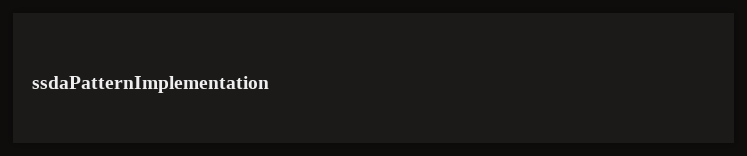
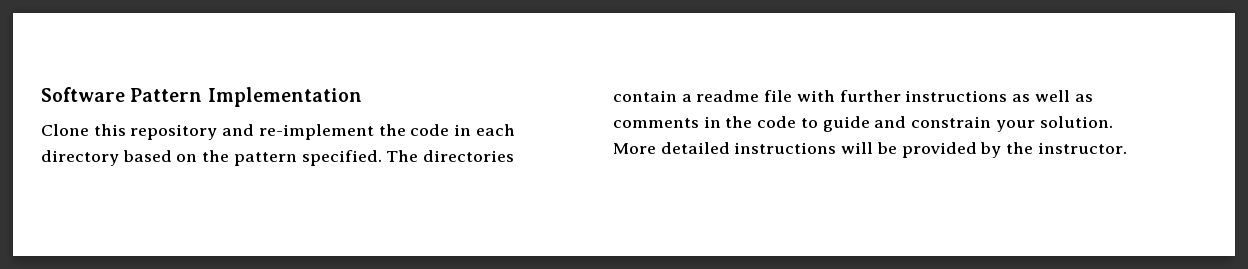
- ssdaPatternImplementation
+ Software Pattern Implementation
+ Clone this repository and re-implement the code in each directory based on the pattern specified. The directories contain a readme file with further instructions as well as comments in the code to guide and constrain your solution. More detailed instructions will be provided by the instructor.

